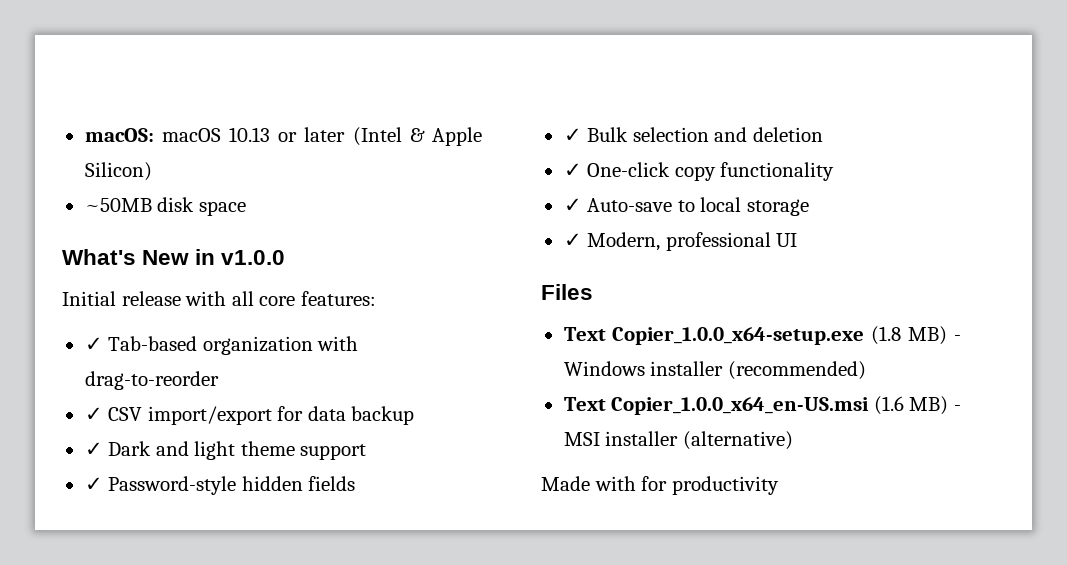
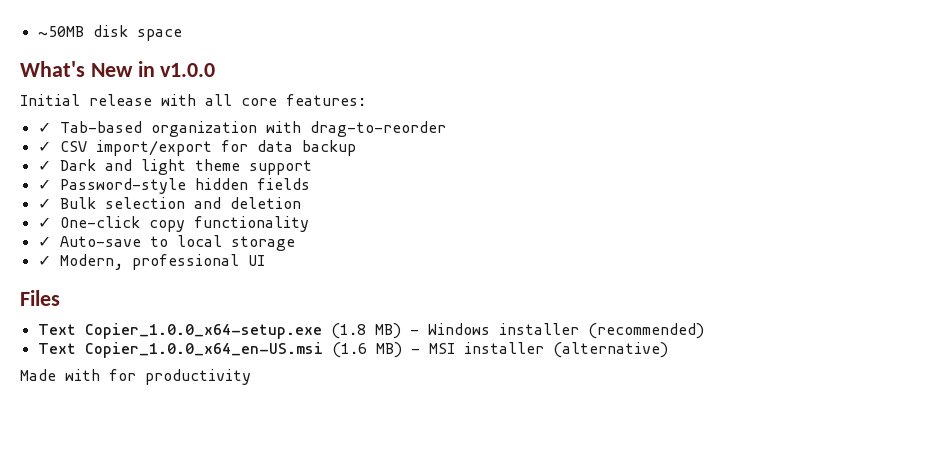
- macOS: macOS 10.13 or later (Intel & Apple Silicon)

